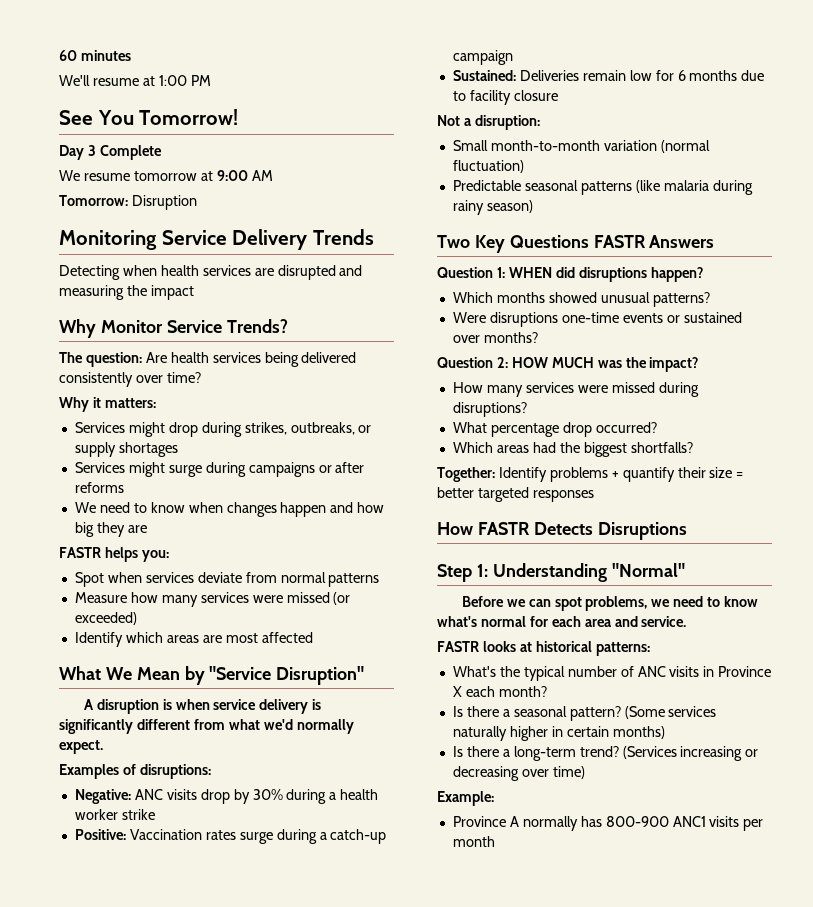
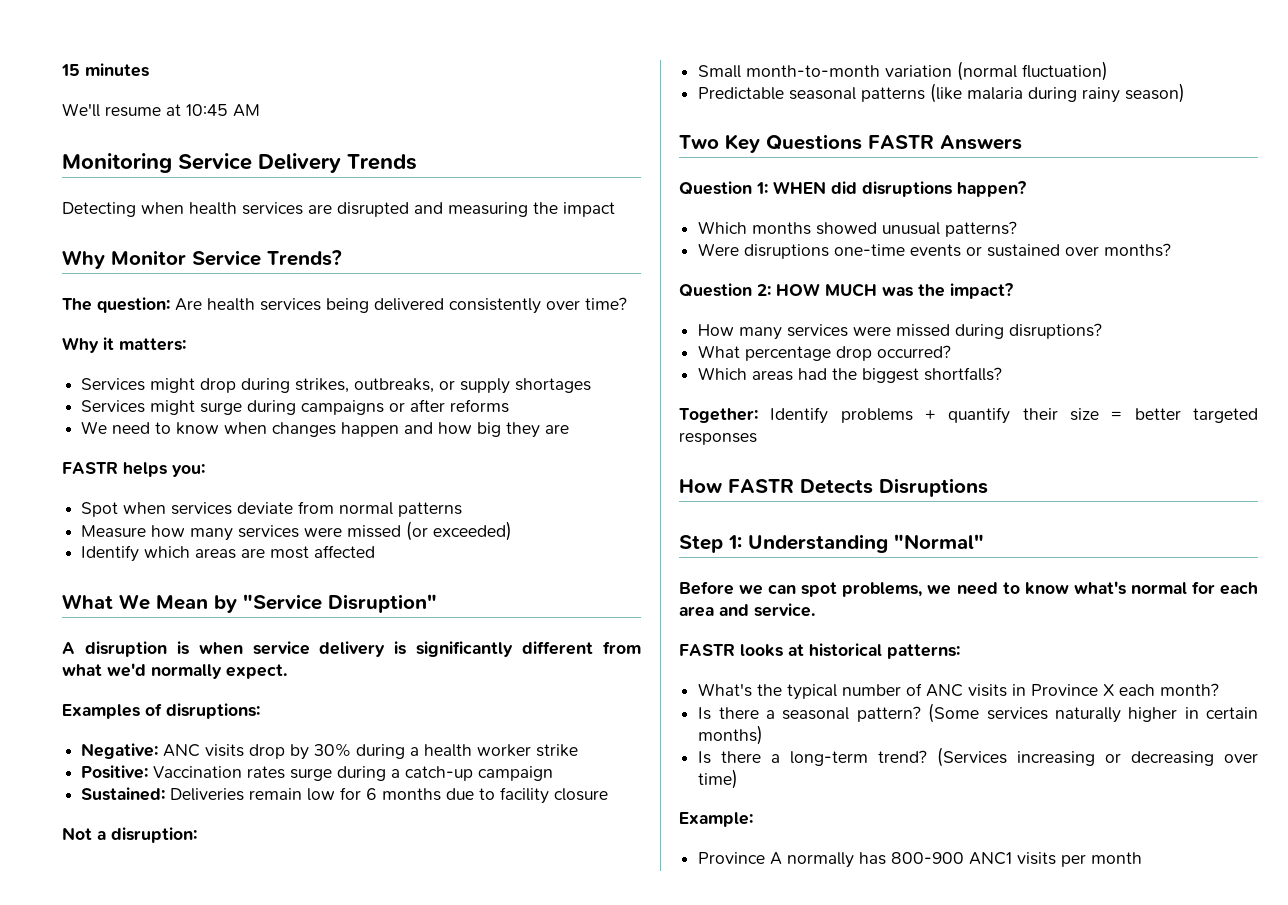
- 60 minutes
+ 15 minutes
- We'll resume at 1:00 PM
- See You Tomorrow!
- Day 3 Complete
- We resume tomorrow at 9:00 AM
+ We'll resume at 10:45 AM
- Tomorrow: Disruption

